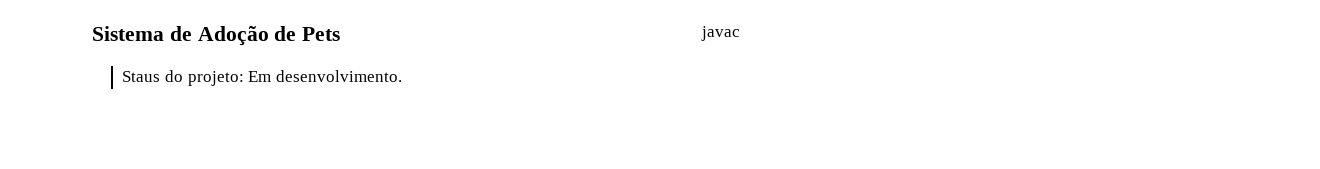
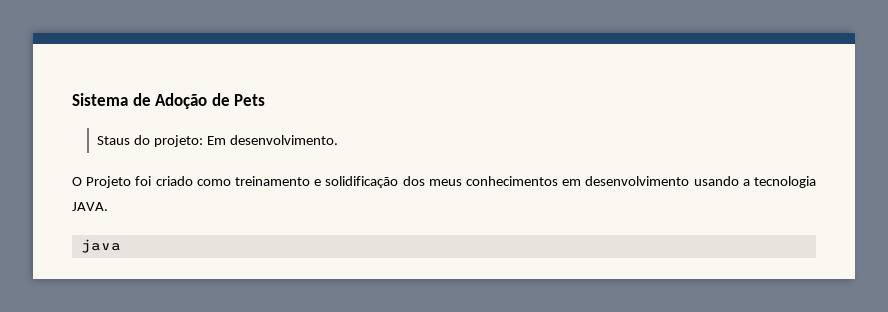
- javac
+ O Projeto foi criado como treinamento e solidificação dos meus conhecimentos em desenvolvimento usando a tecnologia JAVA.
+ java

